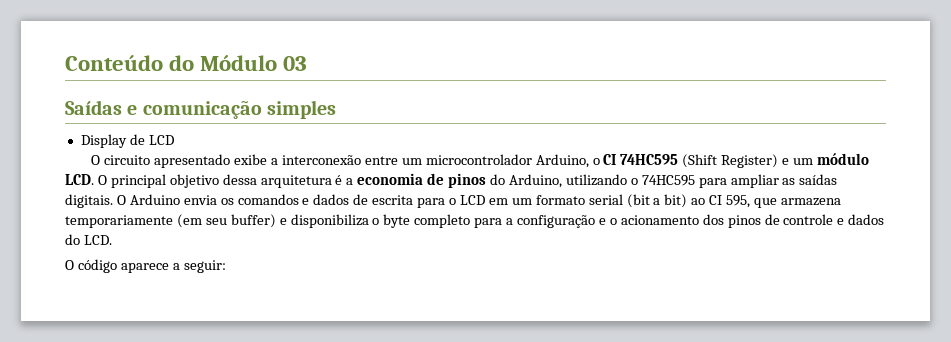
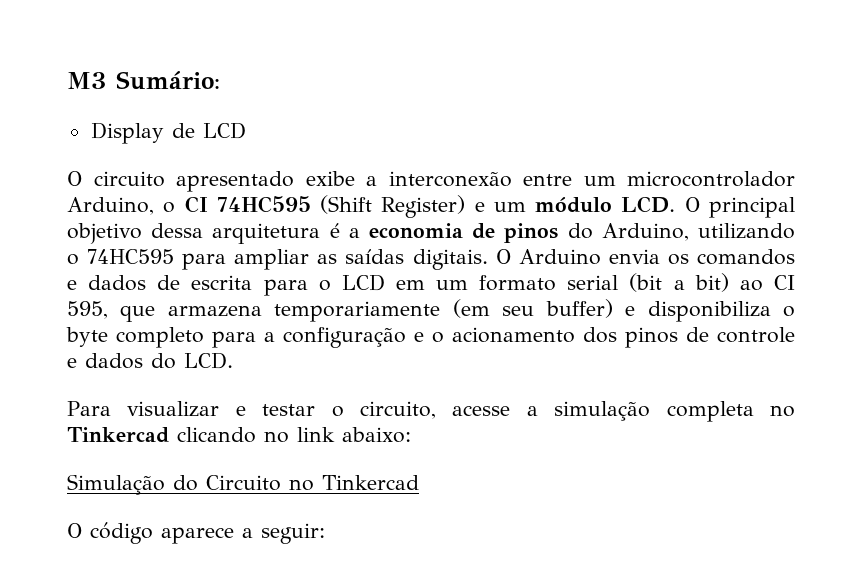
- Conteúdo do Módulo 03
- Saídas e comunicação simples
+ M3 Sumário:
+ Para visualizar e testar o circuito, acesse a simulação completa no Tinkercad clicando no link abaixo:
+ Simulação do Circuito no Tinkercad

